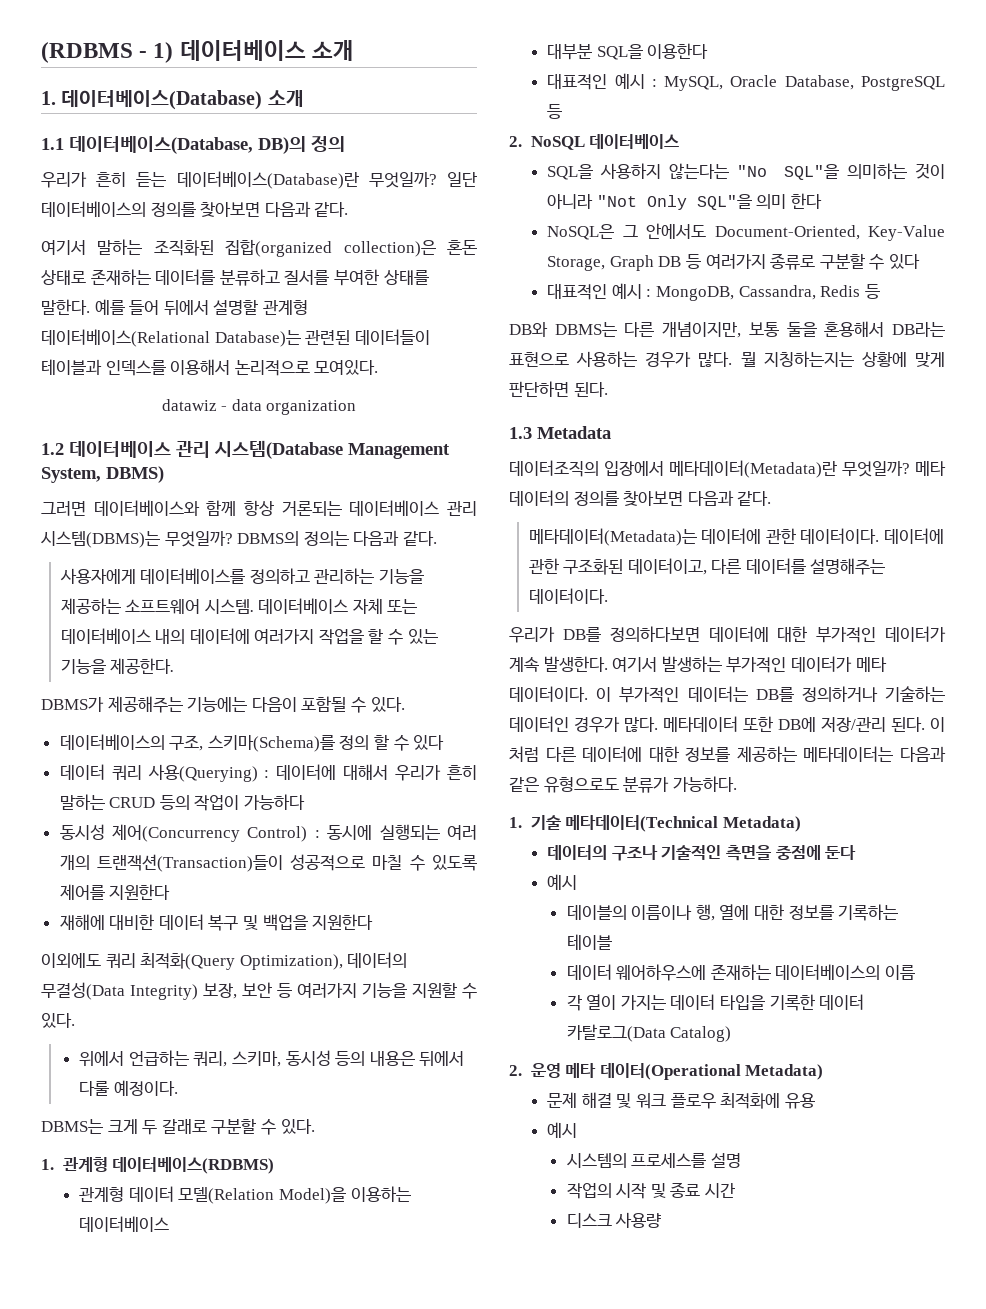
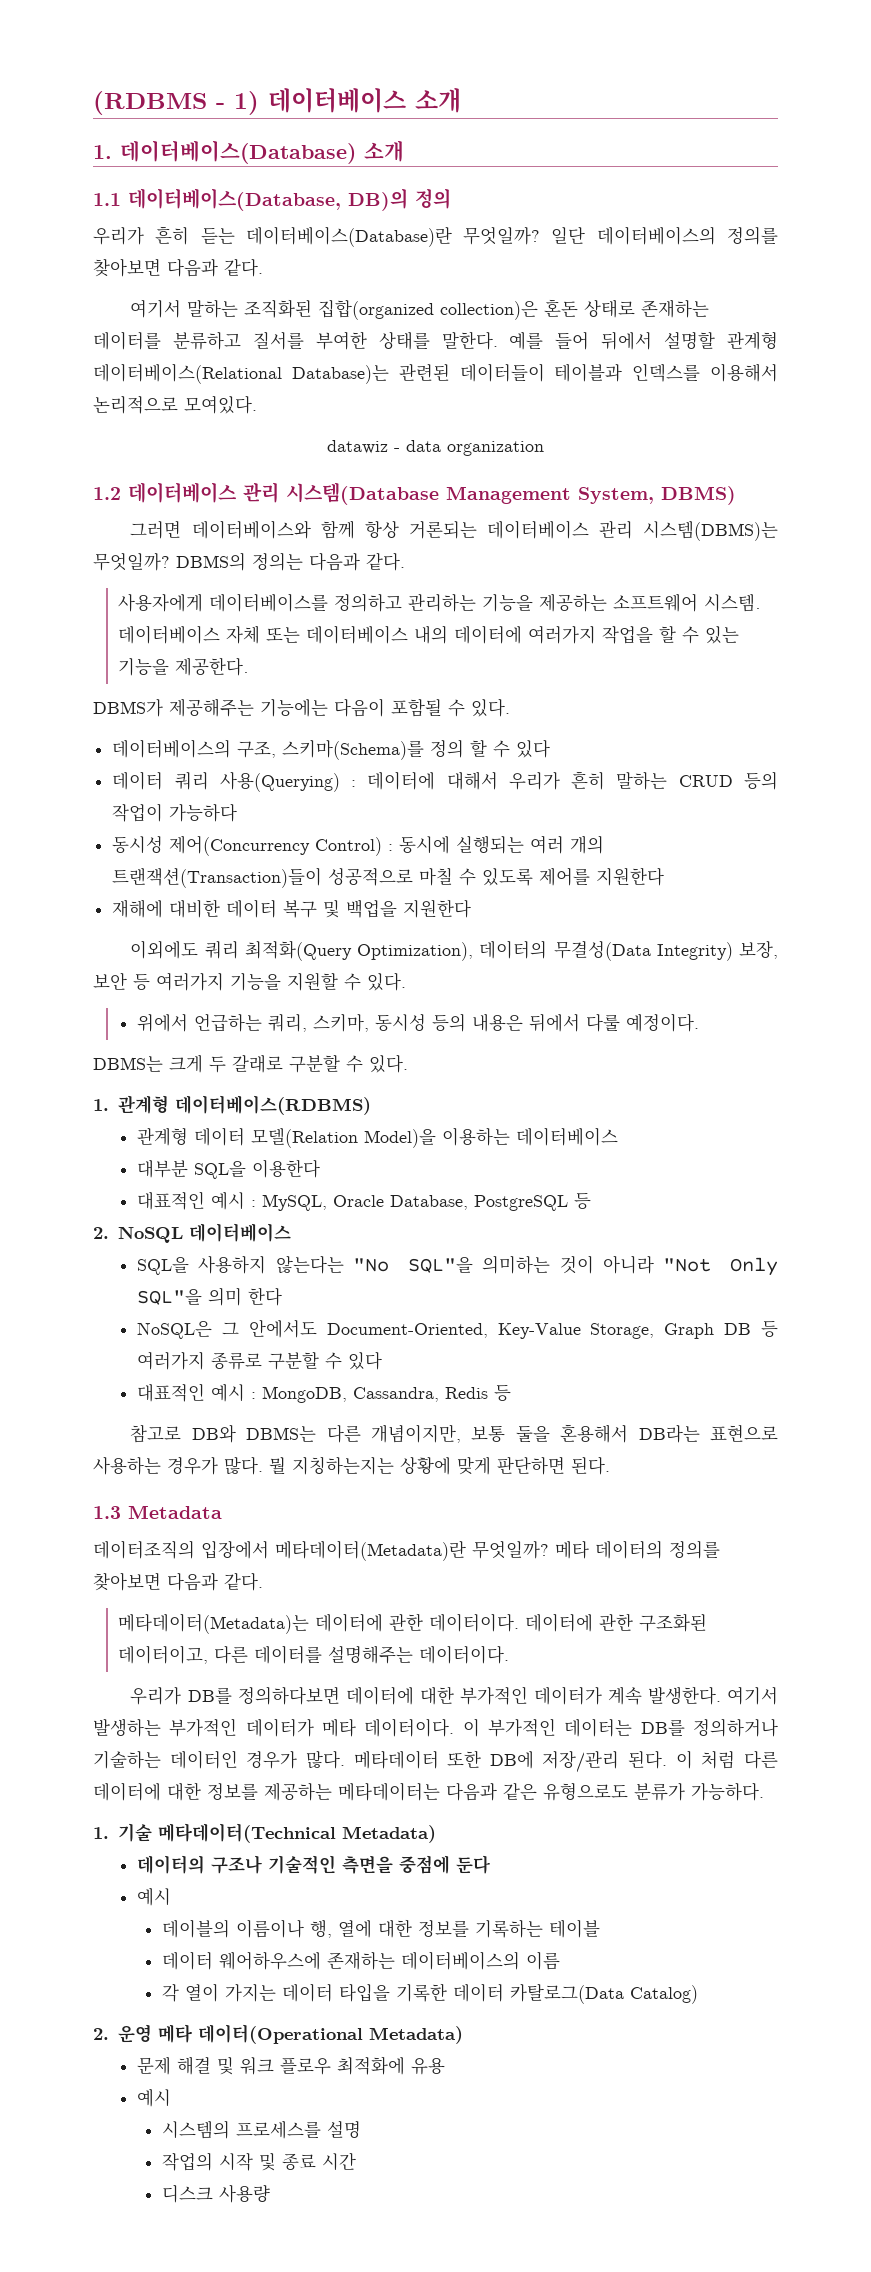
- DB와 DBMS는 다른 개념이지만, 보통 둘을 혼용해서 DB라는 표현으로 사용하는 경우가 많다.
+ 참고로 DB와 DBMS는 다른 개념이지만, 보통 둘을 혼용해서 DB라는 표현으로 사용하는 경우가 많다.

